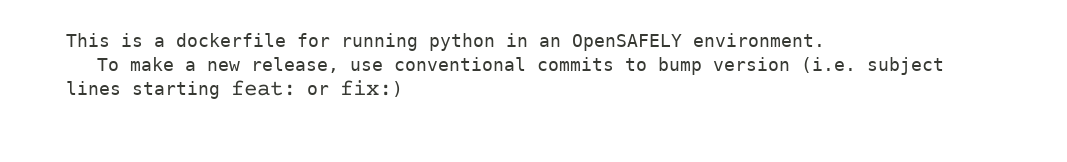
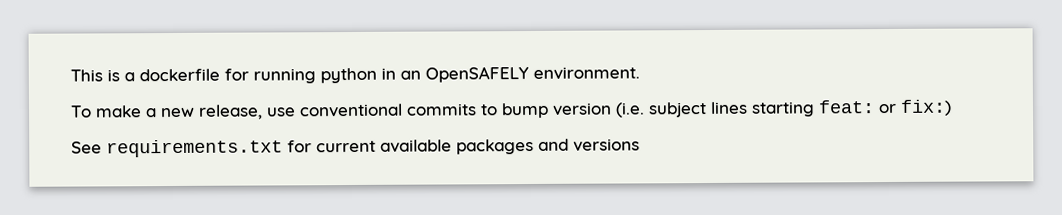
+ See requirements.txt for current available packages and versions

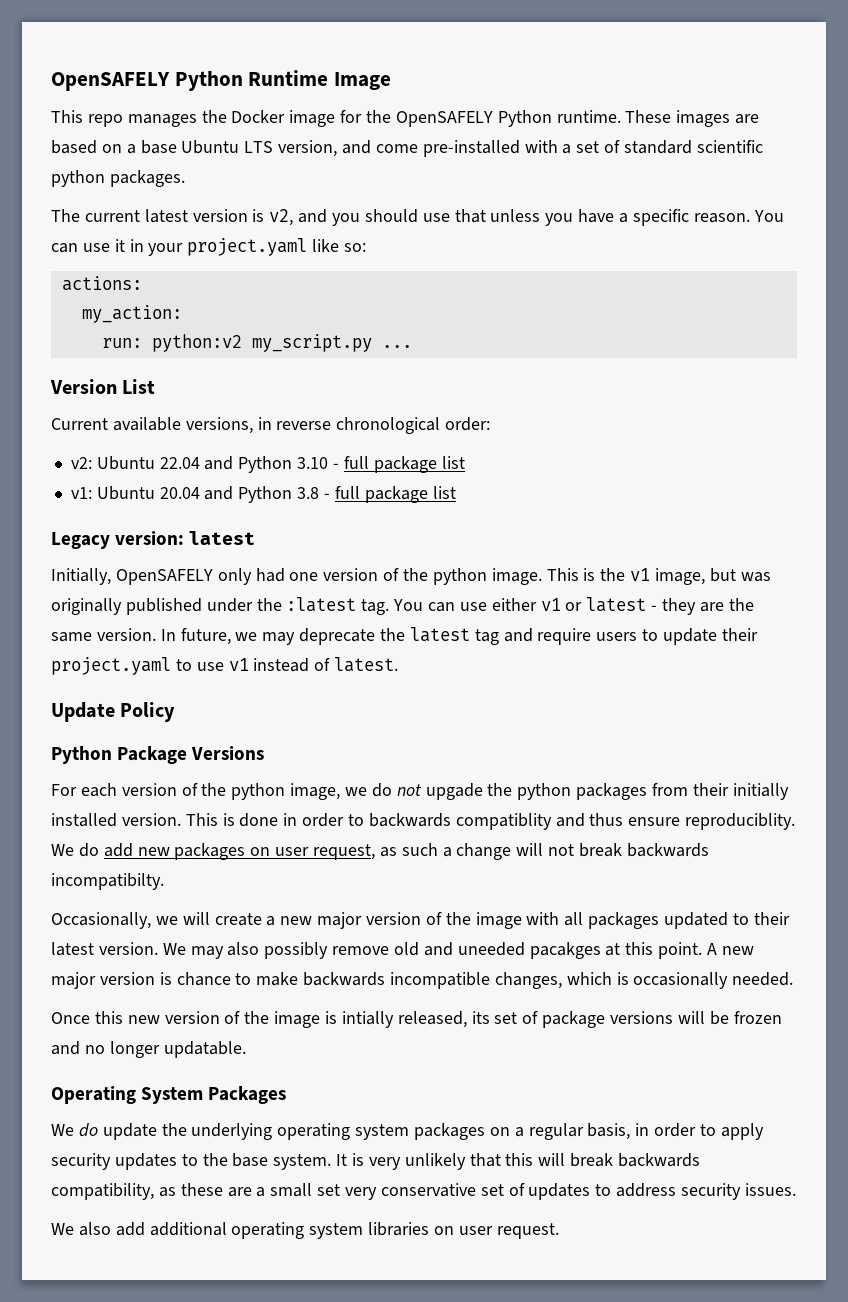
- This is a dockerfile for running python in an OpenSAFELY environment.
- To make a new release, use conventional commits to bump version (i.e. subject lines starting feat: or fix:)
- See requirements.txt for current available packages and versions
+ OpenSAFELY Python Runtime Image
+ This repo manages the Docker image for the OpenSAFELY Python runtime. These images are based on a base Ubuntu LTS version, and come pre-installed with a set of standard scientific python packages.
+ The current latest version is v2, and you should use that unless you have a specific reason. You can use it in your project.yaml like so:
+ actions:
+ my_action:
+ run: python:v2 my_script.py ...
+ Version List
+ Current available versions, in reverse chronological order:
+ v2: Ubuntu 22.04 and Python 3.10 - full package list
+ v1: Ubuntu 20.04 and Python 3.8 - full package list
+ Legacy version: latest
+ Initially, OpenSAFELY only had one version of the python image. This is the v1 image, but was originally published under the :latest tag. You can use either v1 or latest - they are the same version. In future, we may deprecate the latest tag and require users to update their project.yaml to use v1 instead of latest.
+ Update Policy
+ Python Package Versions
+ For each version of the python image, we do not upgade the python packages from their initially installed version. This is done in order to backwards compatiblity and thus ensure reproduciblity. We do add new packages on user request, as such a change will not break backwards incompatibilty.
+ Occasionally, we will create a new major version of the image with all packages updated to their latest version. We may also possibly remove old and uneeded pacakges at this point. A new major version is chance to make backwards incompatible changes, which is occasionally needed.
+ Once this new version of the image is intially released, its set of package versions will be frozen and no longer updatable.
+ Operating System Packages
+ We do update the underlying operating system packages on a regular basis, in order to apply security updates to the base system. It is very unlikely that this will break backwards compatibility, as these are a small set very conservative set of updates to address security issues.
+ We also add additional operating system libraries on user request.

